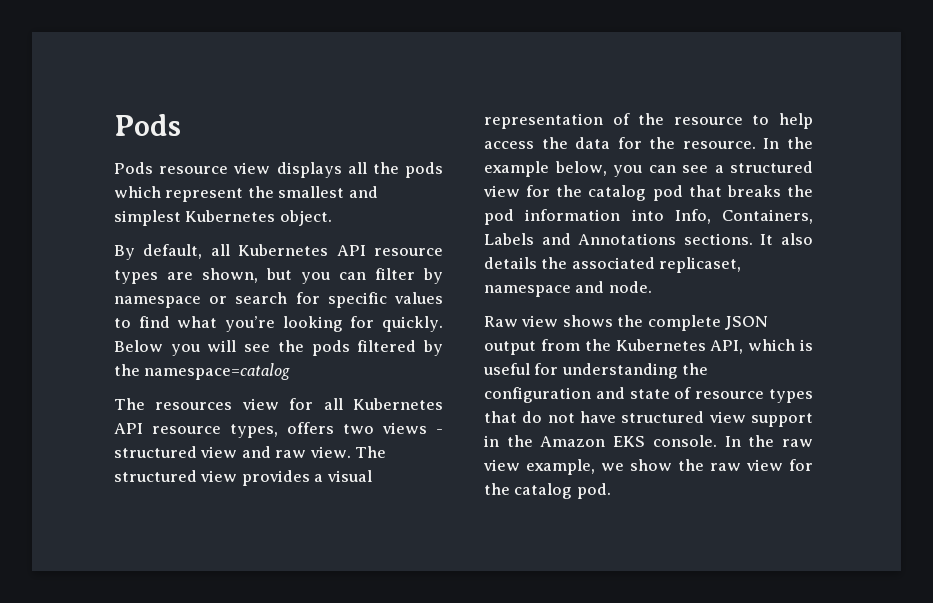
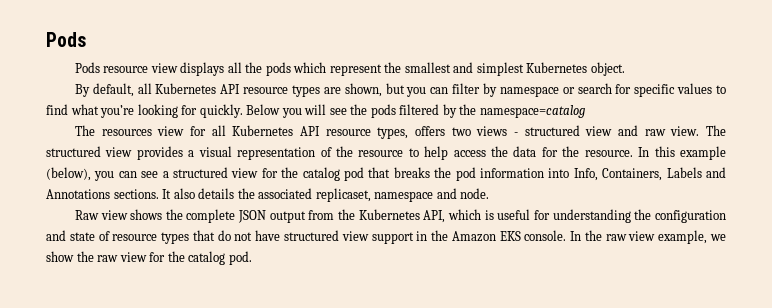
- In the example below, you can see a structured view for the catalog pod that breaks the pod information into Info, Containers, Labels and Annotations sections.
+ In this example (below), you can see a structured view for the catalog pod that breaks the pod information into Info, Containers, Labels and Annotations sections.

